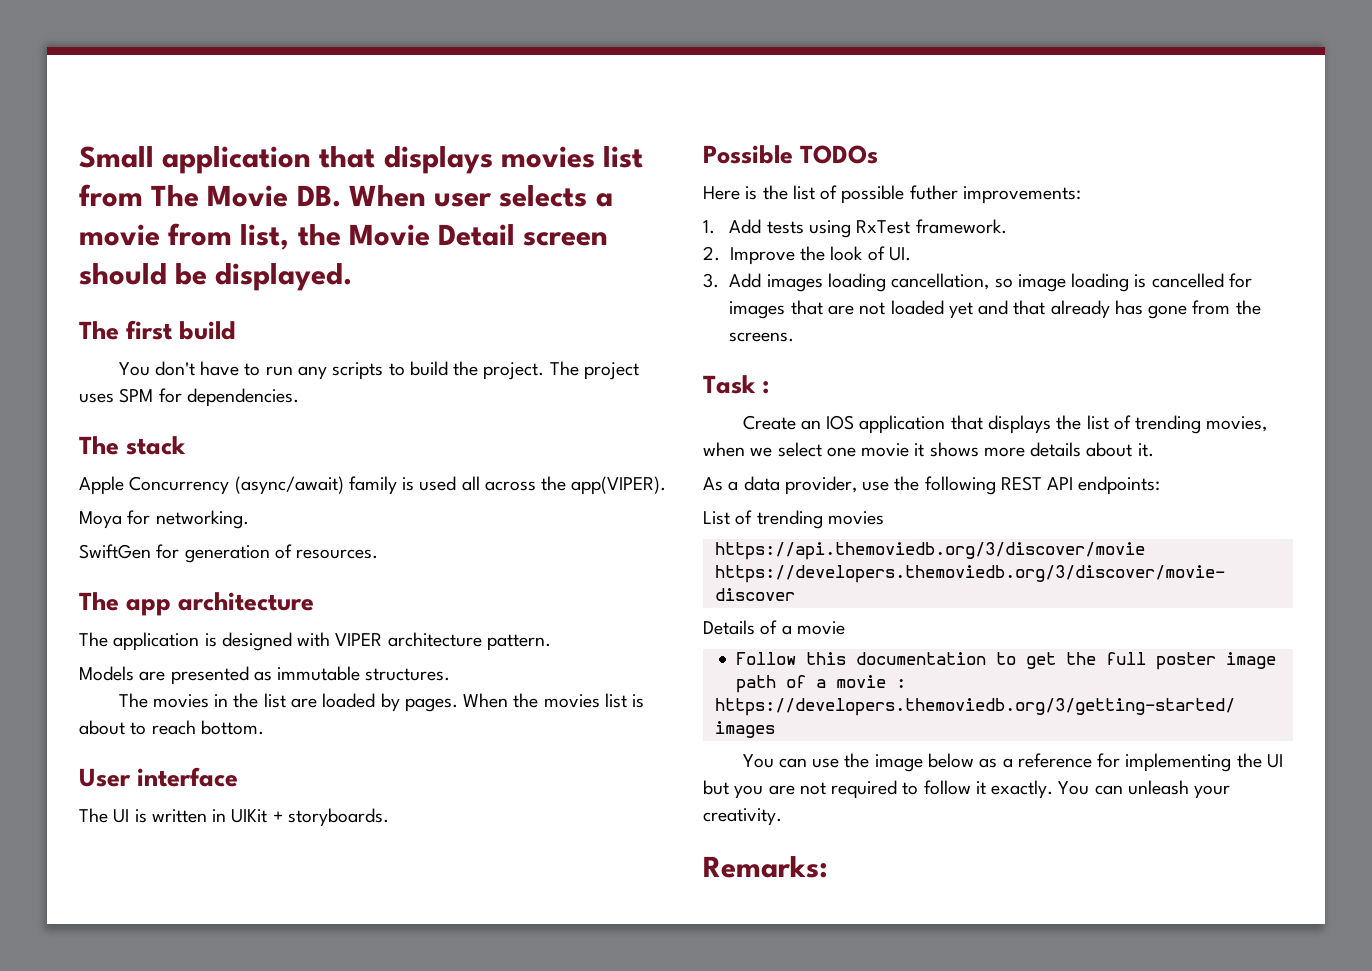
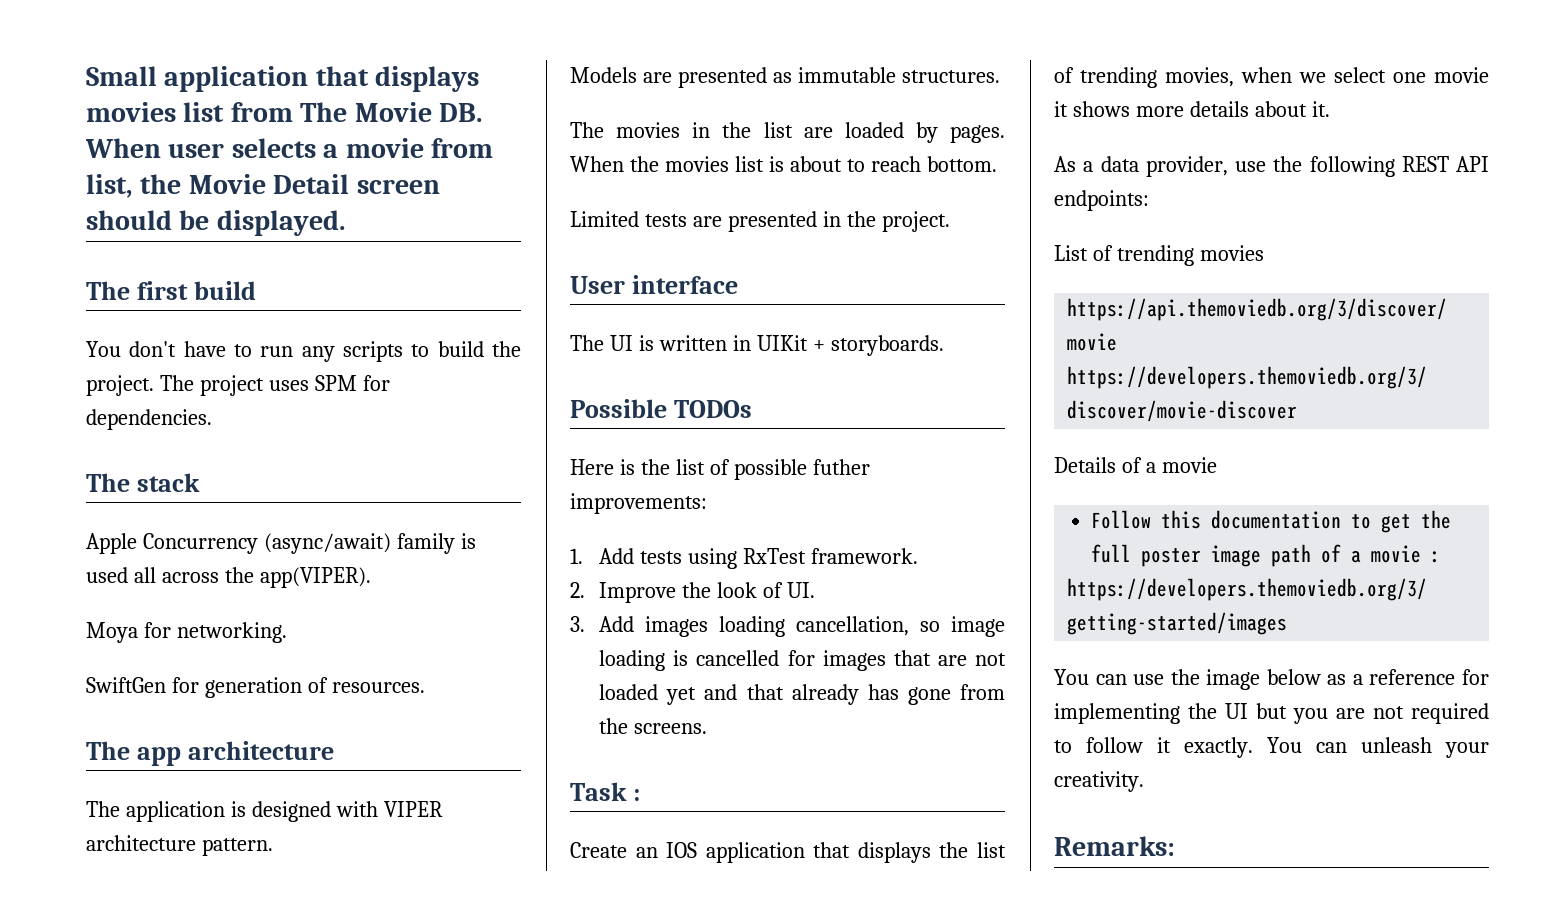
+ Limited tests are presented in the project.

